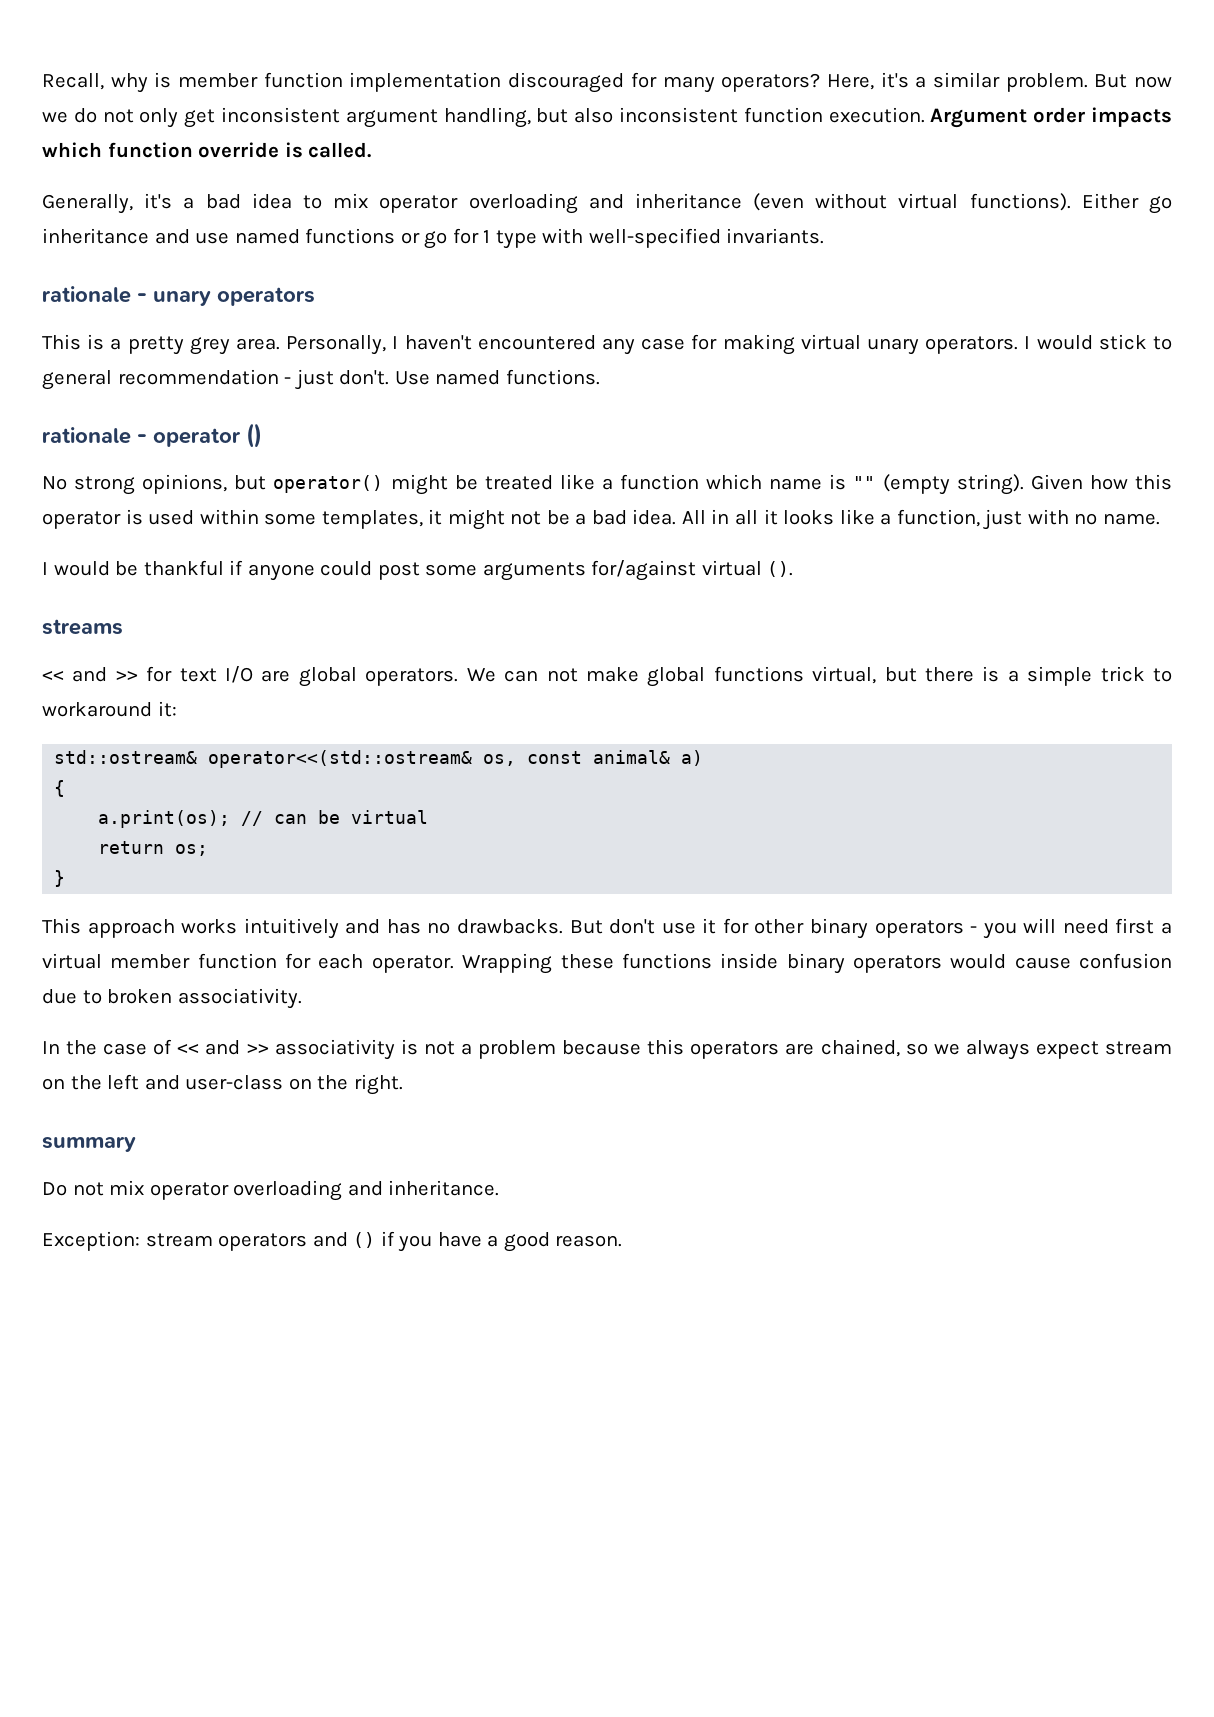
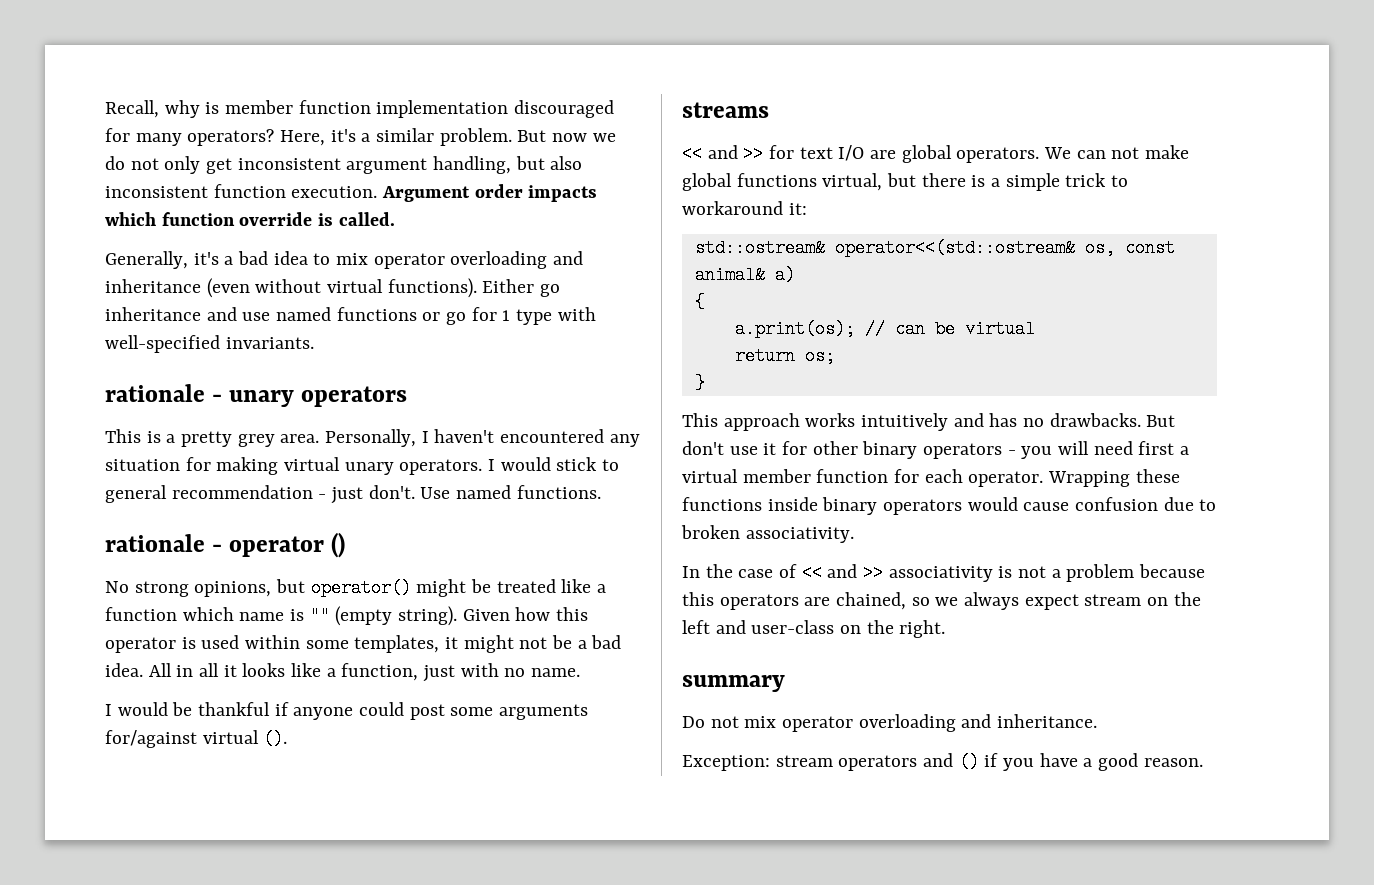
- Personally, I haven't encountered any case for making virtual unary operators.
+ Personally, I haven't encountered any situation for making virtual unary operators.

